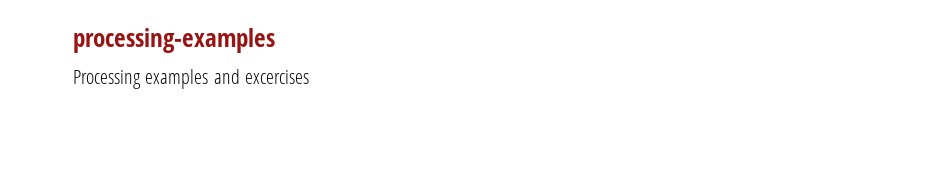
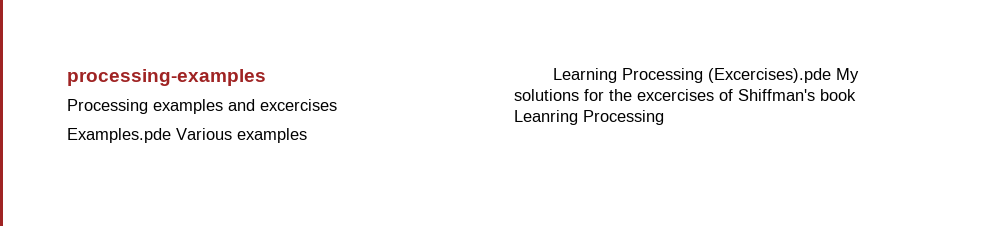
+ Examples.pde Various examples
+ Learning Processing (Excercises).pde My solutions for the excercises of Shiffman's book Leanring Processing

